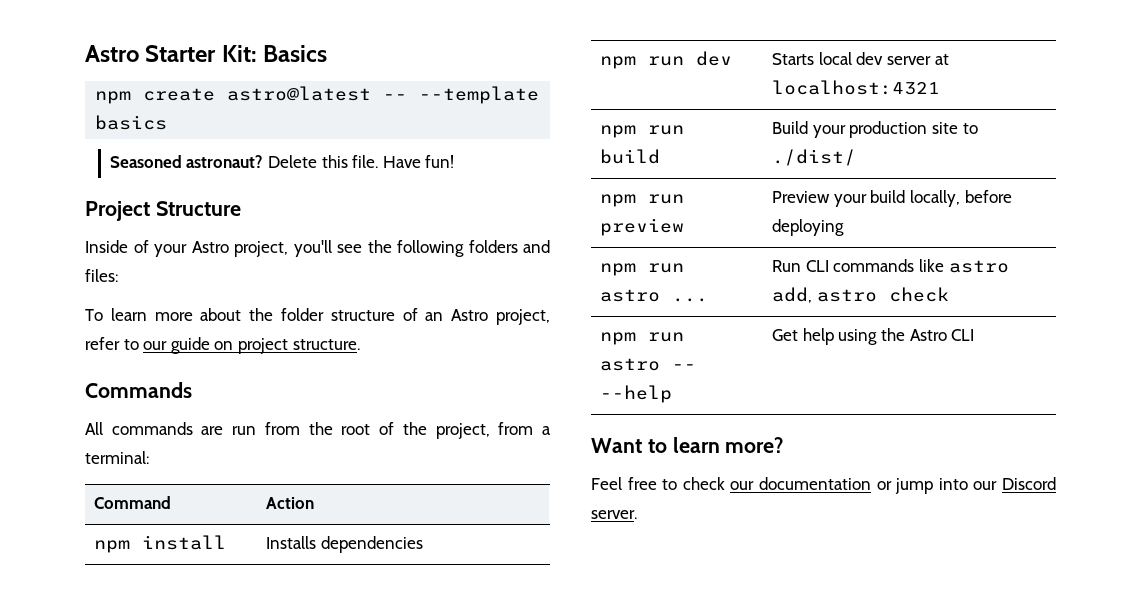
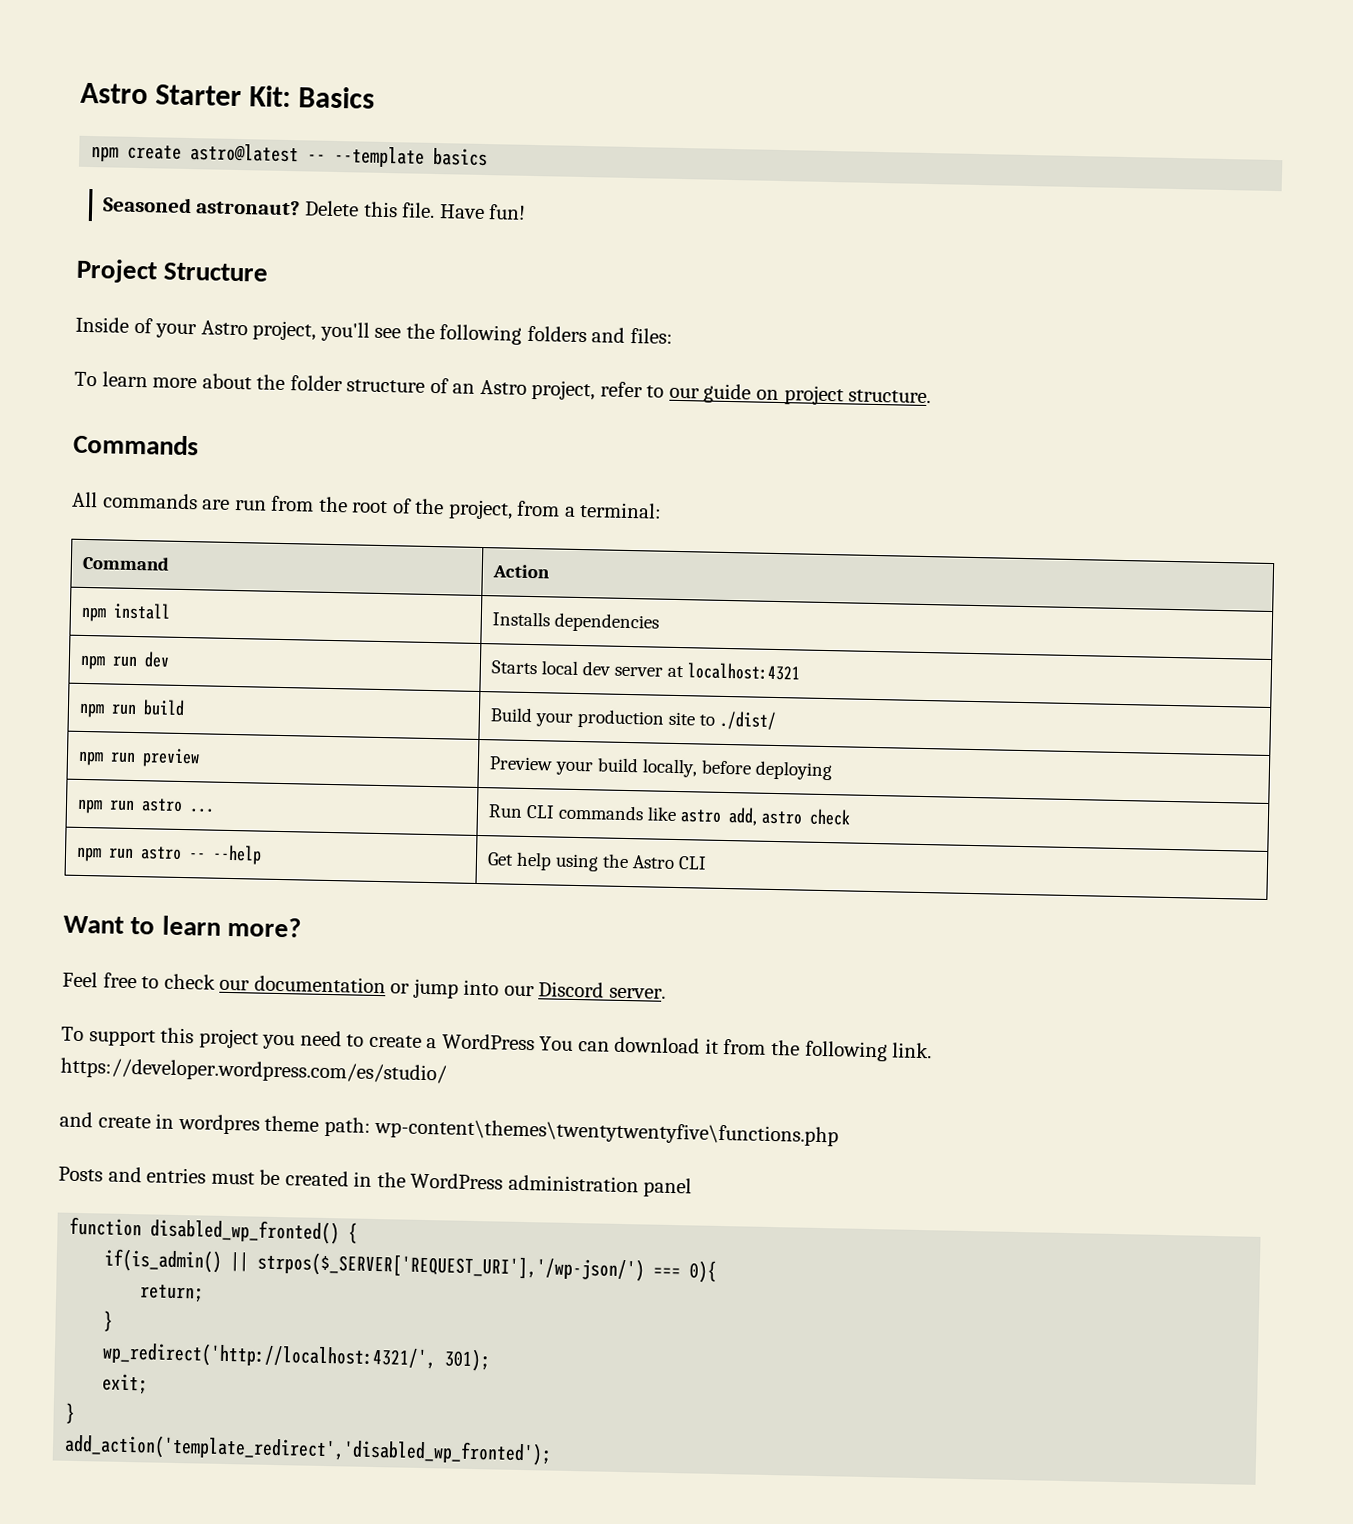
+ To support this project you need to create a WordPress You can download it from the following link. https://developer.wordpress.com/es/studio/
+ and create in wordpres theme path: wp-content\themes\twentytwentyfive\functions.php
+ Posts and entries must be created in the WordPress administration panel
+ function disabled_wp_fronted() {
+ if(is_admin() || strpos($_SERVER['REQUEST_URI'],'/wp-json/') === 0){
+ return;
+ }
+ wp_redirect('http://localhost:4321/', 301);
+ exit;
+ }
+ add_action('template_redirect','disabled_wp_fronted');

